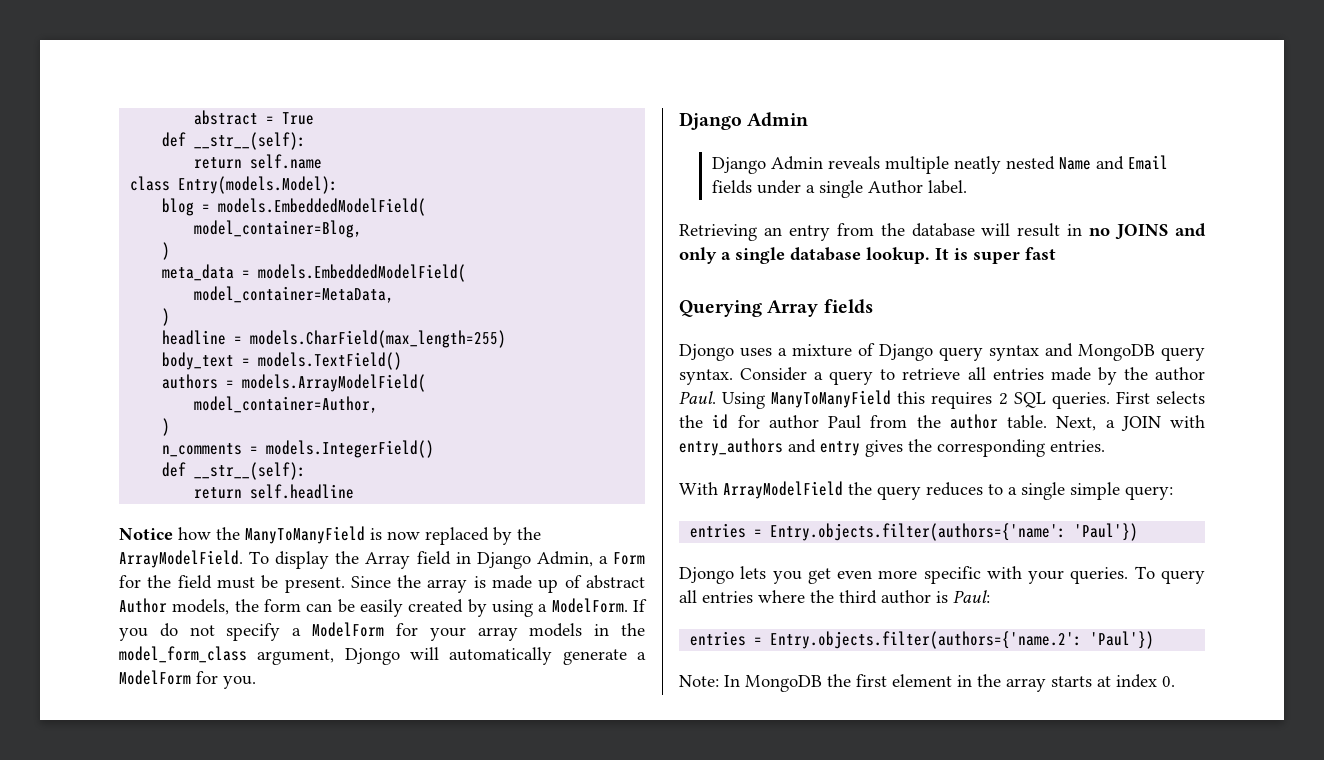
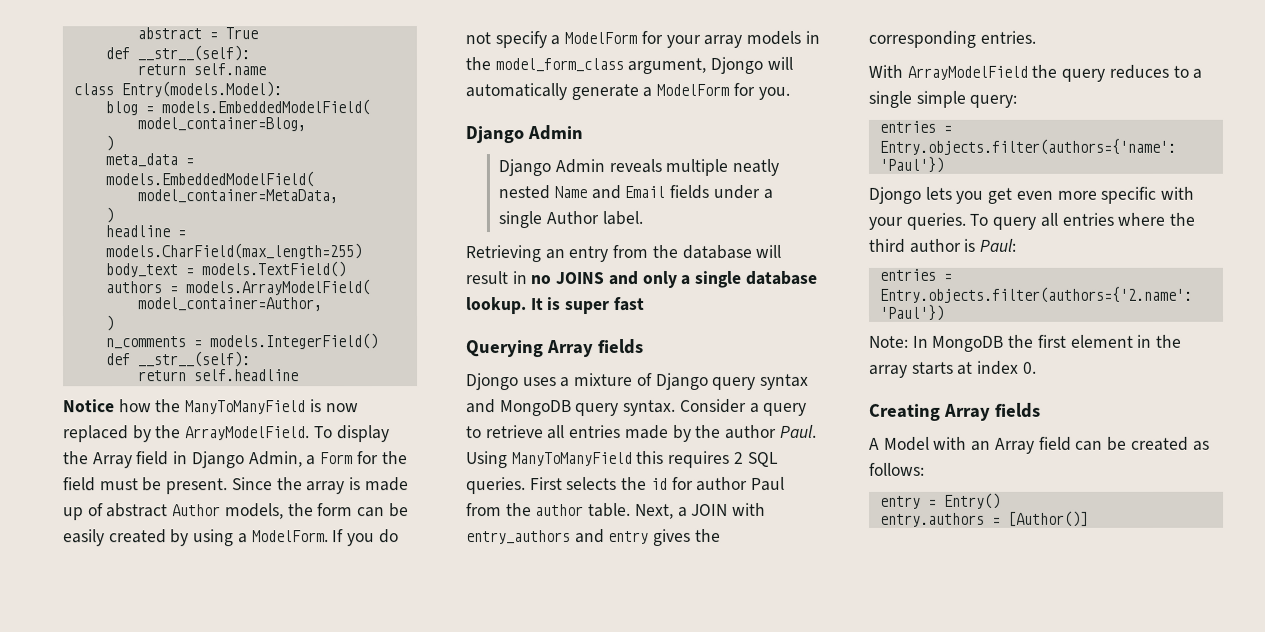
- entries = Entry.objects.filter(authors={'name.2': 'Paul'})
+ entries = Entry.objects.filter(authors={'2.name': 'Paul'})
+ Creating Array fields
+ A Model with an Array field can be created as follows:
+ entry = Entry()
+ entry.authors = [Author()]

